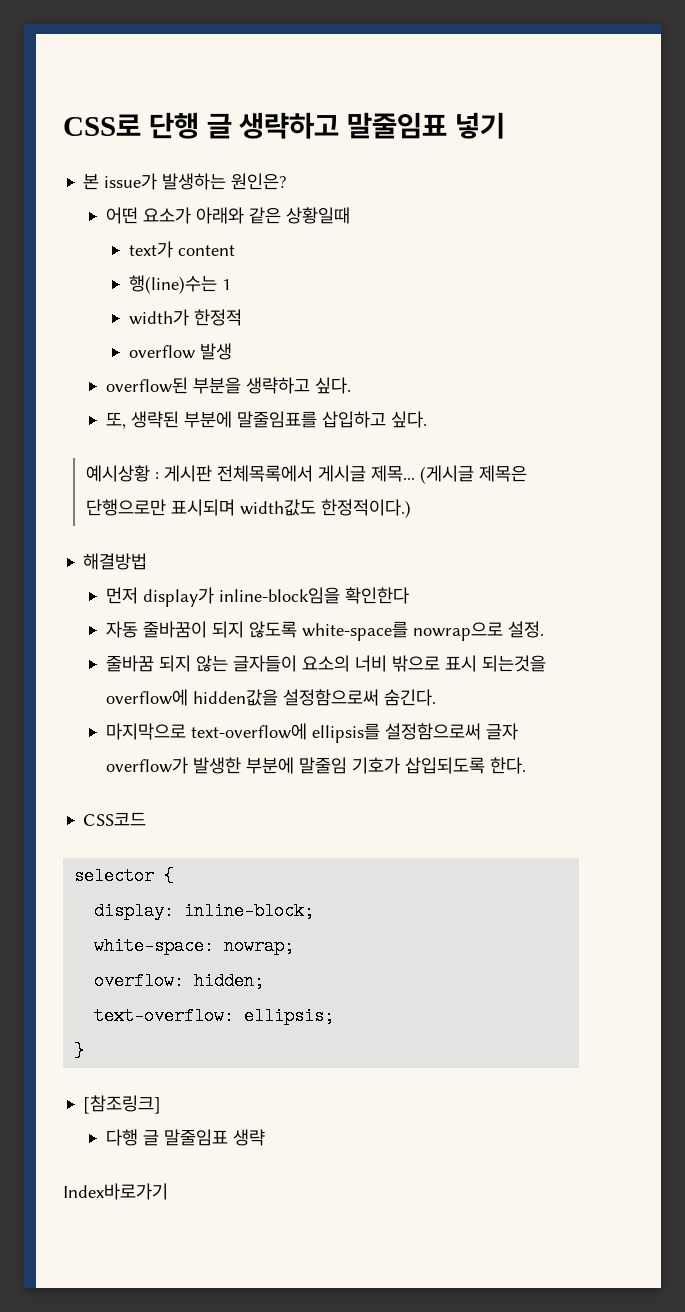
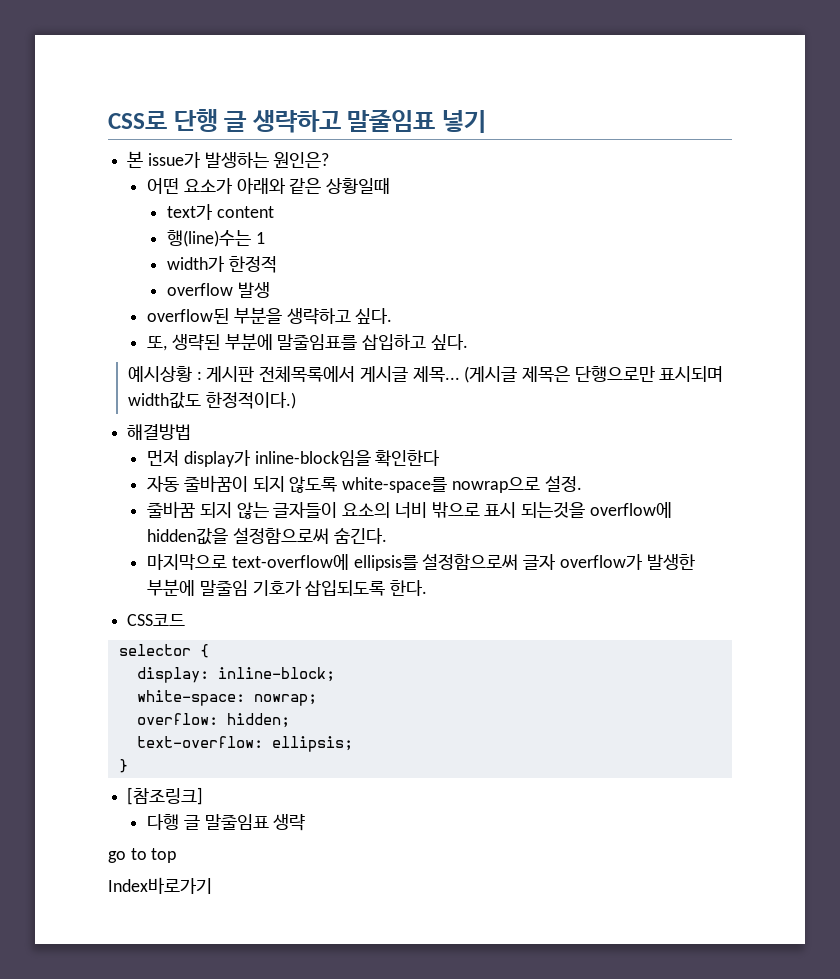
+ go to top

